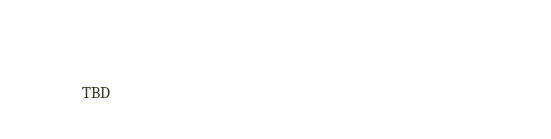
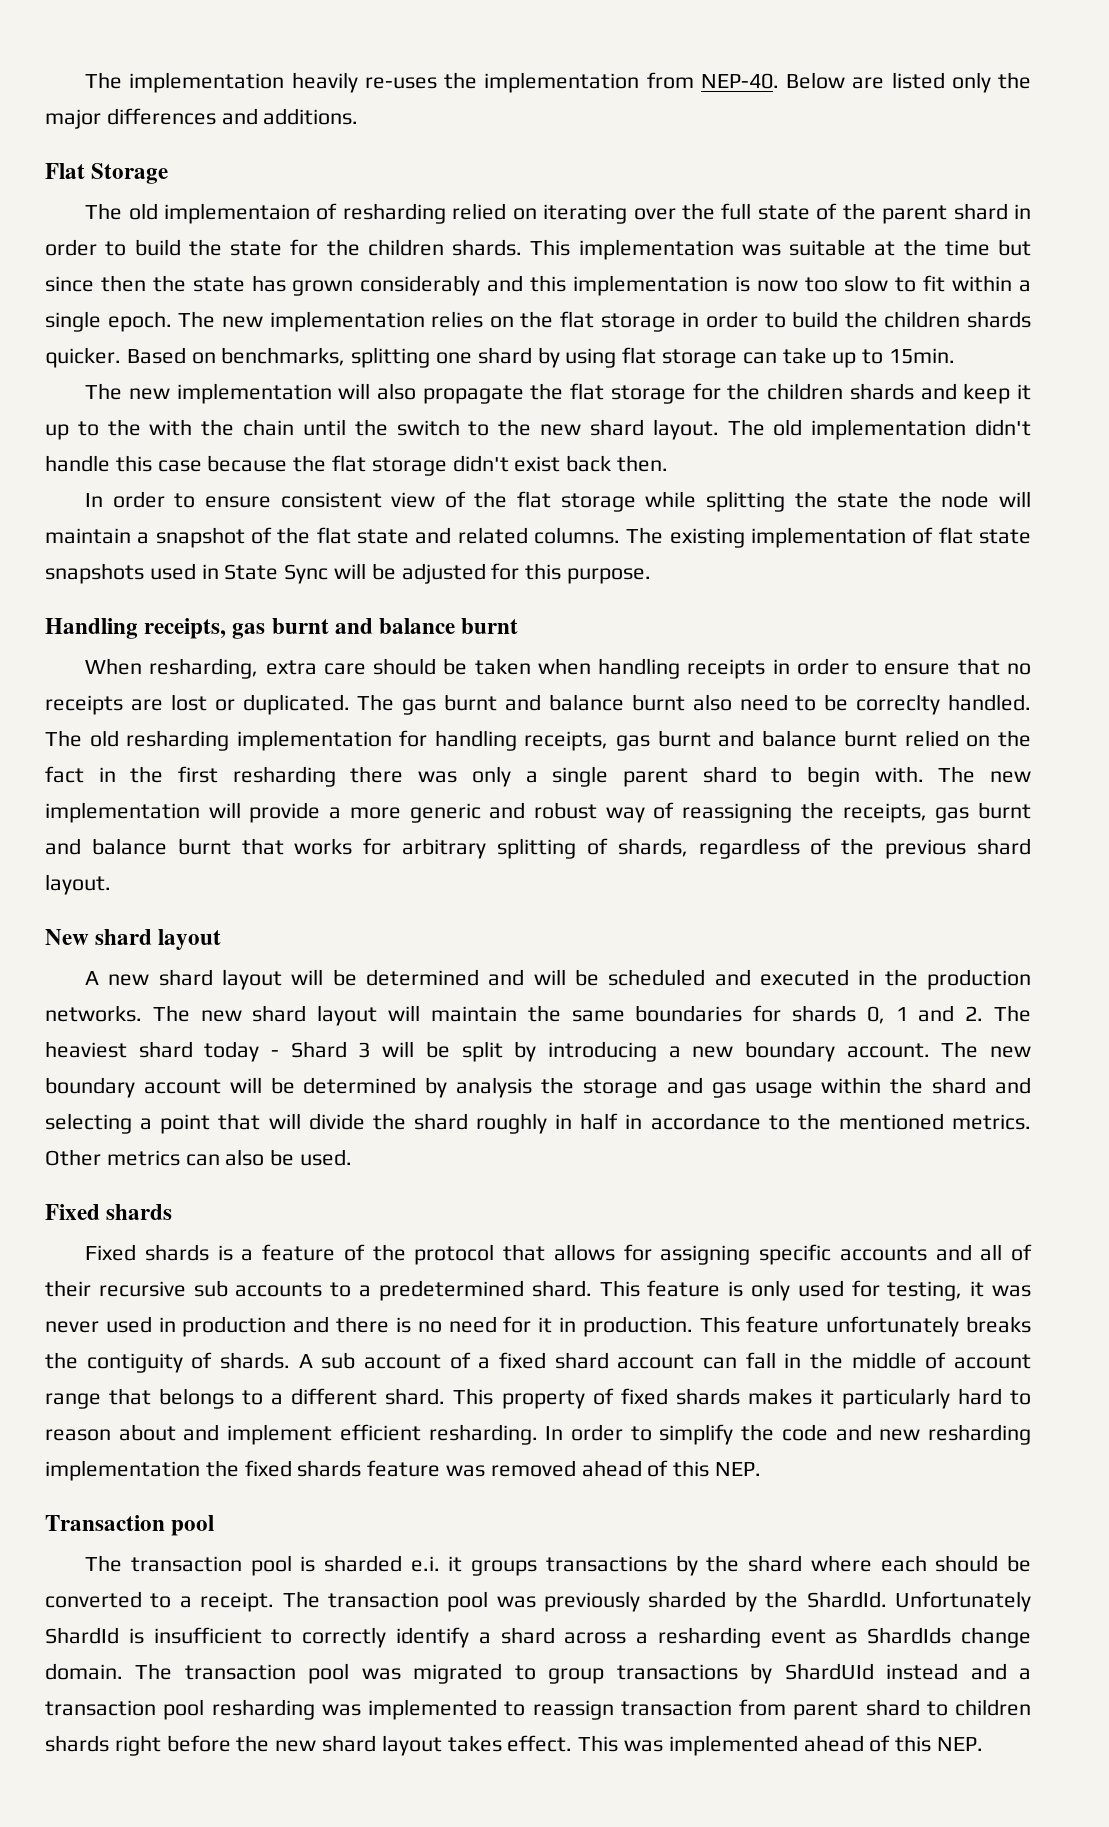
- TBD
+ The implementation heavily re-uses the implementation from NEP-40. Below are listed only the major differences and additions.
+ Flat Storage
+ The old implementaion of resharding relied on iterating over the full state of the parent shard in order to build the state for the children shards. This implementation was suitable at the time but since then the state has grown considerably and this implementation is now too slow to fit within a single epoch. The new implementation relies on the flat storage in order to build the children shards quicker. Based on benchmarks, splitting one shard by using flat storage can take up to 15min.
+ The new implementation will also propagate the flat storage for the children shards and keep it up to the with the chain until the switch to the new shard layout. The old implementation didn't handle this case because the flat storage didn't exist back then.
+ In order to ensure consistent view of the flat storage while splitting the state the node will maintain a snapshot of the flat state and related columns. The existing implementation of flat state snapshots used in State Sync will be adjusted for this purpose.
+ Handling receipts, gas burnt and balance burnt
+ When resharding, extra care should be taken when handling receipts in order to ensure that no receipts are lost or duplicated. The gas burnt and balance burnt also need to be correclty handled. The old resharding implementation for handling receipts, gas burnt and balance burnt relied on the fact in the first resharding there was only a single parent shard to begin with. The new implementation will provide a more generic and robust way of reassigning the receipts, gas burnt and balance burnt that works for arbitrary splitting of shards, regardless of the previous shard layout.
+ New shard layout
+ A new shard layout will be determined and will be scheduled and executed in the production networks. The new shard layout will maintain the same boundaries for shards 0, 1 and 2. The heaviest shard today - Shard 3 will be split by introducing a new boundary account. The new boundary account will be determined by analysis the storage and gas usage within the shard and selecting a point that will divide the shard roughly in half in accordance to the mentioned metrics. Other metrics can also be used.
+ Fixed shards
+ Fixed shards is a feature of the protocol that allows for assigning specific accounts and all of their recursive sub accounts to a predetermined shard. This feature is only used for testing, it was never used in production and there is no need for it in production. This feature unfortunately breaks the contiguity of shards. A sub account of a fixed shard account can fall in the middle of account range that belongs to a different shard. This property of fixed shards makes it particularly hard to reason about and implement efficient resharding. In order to simplify the code and new resharding implementation the fixed shards feature was removed ahead of this NEP.
+ Transaction pool
+ The transaction pool is sharded e.i. it groups transactions by the shard where each should be converted to a receipt. The transaction pool was previously sharded by the ShardId. Unfortunately ShardId is insufficient to correctly identify a shard across a resharding event as ShardIds change domain. The transaction pool was migrated to group transactions by ShardUId instead and a transaction pool resharding was implemented to reassign transaction from parent shard to children shards right before the new shard layout takes effect. This was implemented ahead of this NEP.

